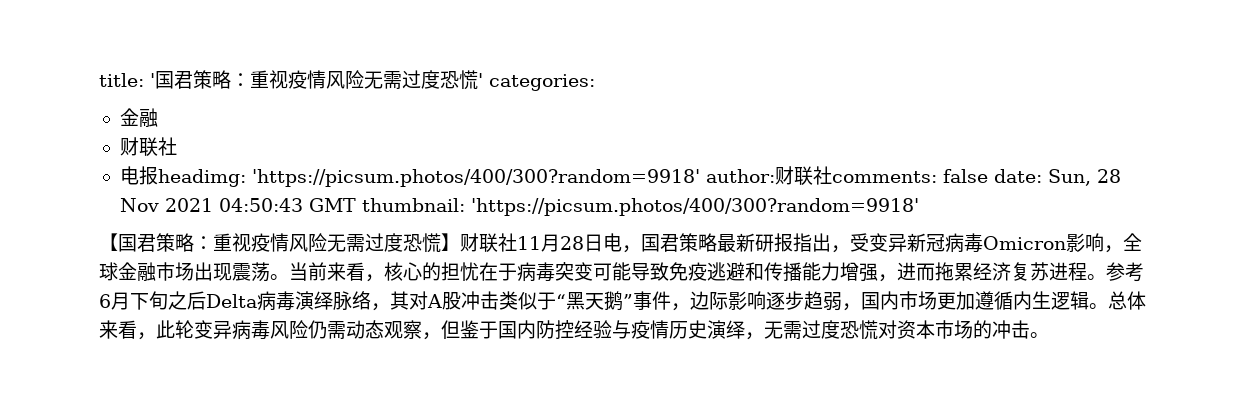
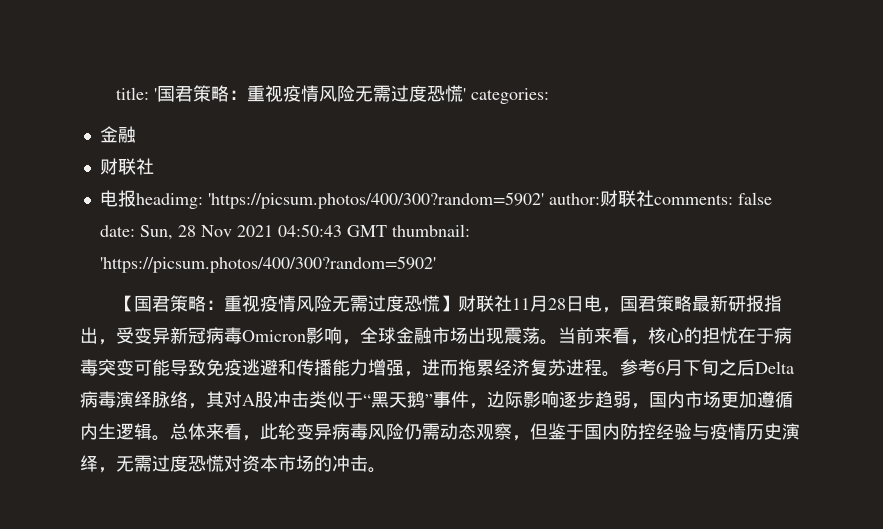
- 电报headimg: 'https://picsum.photos/400/300?random=9918' author:财联社comments: false date: Sun, 28 Nov 2021 04:50:43 GMT thumbnail: 'https://picsum.photos/400/300?random=9918'
+ 电报headimg: 'https://picsum.photos/400/300?random=5902' author:财联社comments: false date: Sun, 28 Nov 2021 04:50:43 GMT thumbnail: 'https://picsum.photos/400/300?random=5902'

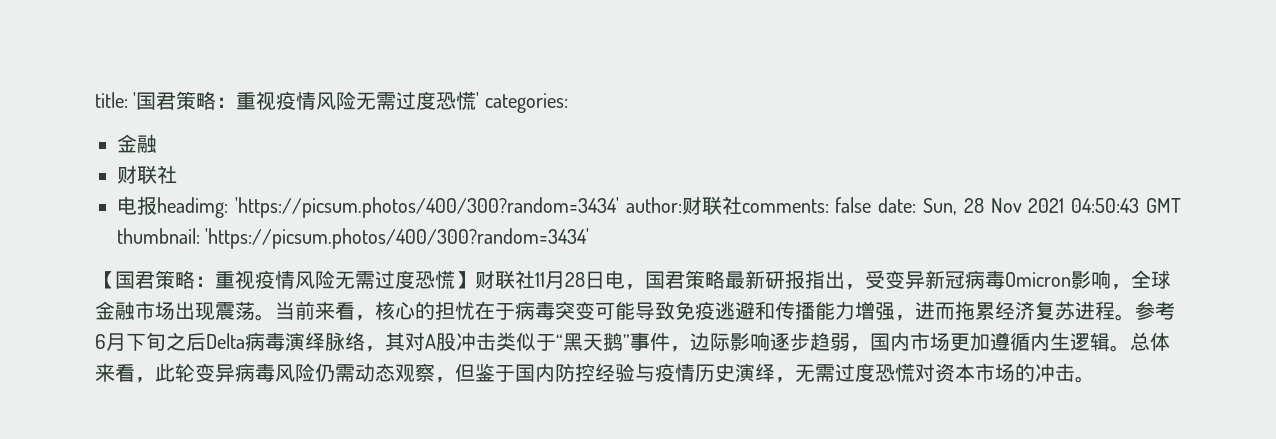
- 电报headimg: 'https://picsum.photos/400/300?random=5902' author:财联社comments: false date: Sun, 28 Nov 2021 04:50:43 GMT thumbnail: 'https://picsum.photos/400/300?random=5902'
+ 电报headimg: 'https://picsum.photos/400/300?random=3434' author:财联社comments: false date: Sun, 28 Nov 2021 04:50:43 GMT thumbnail: 'https://picsum.photos/400/300?random=3434'

